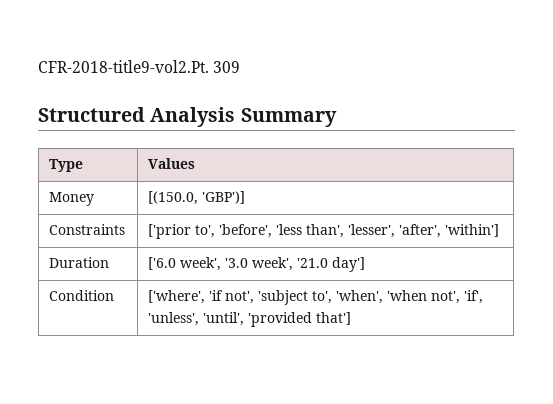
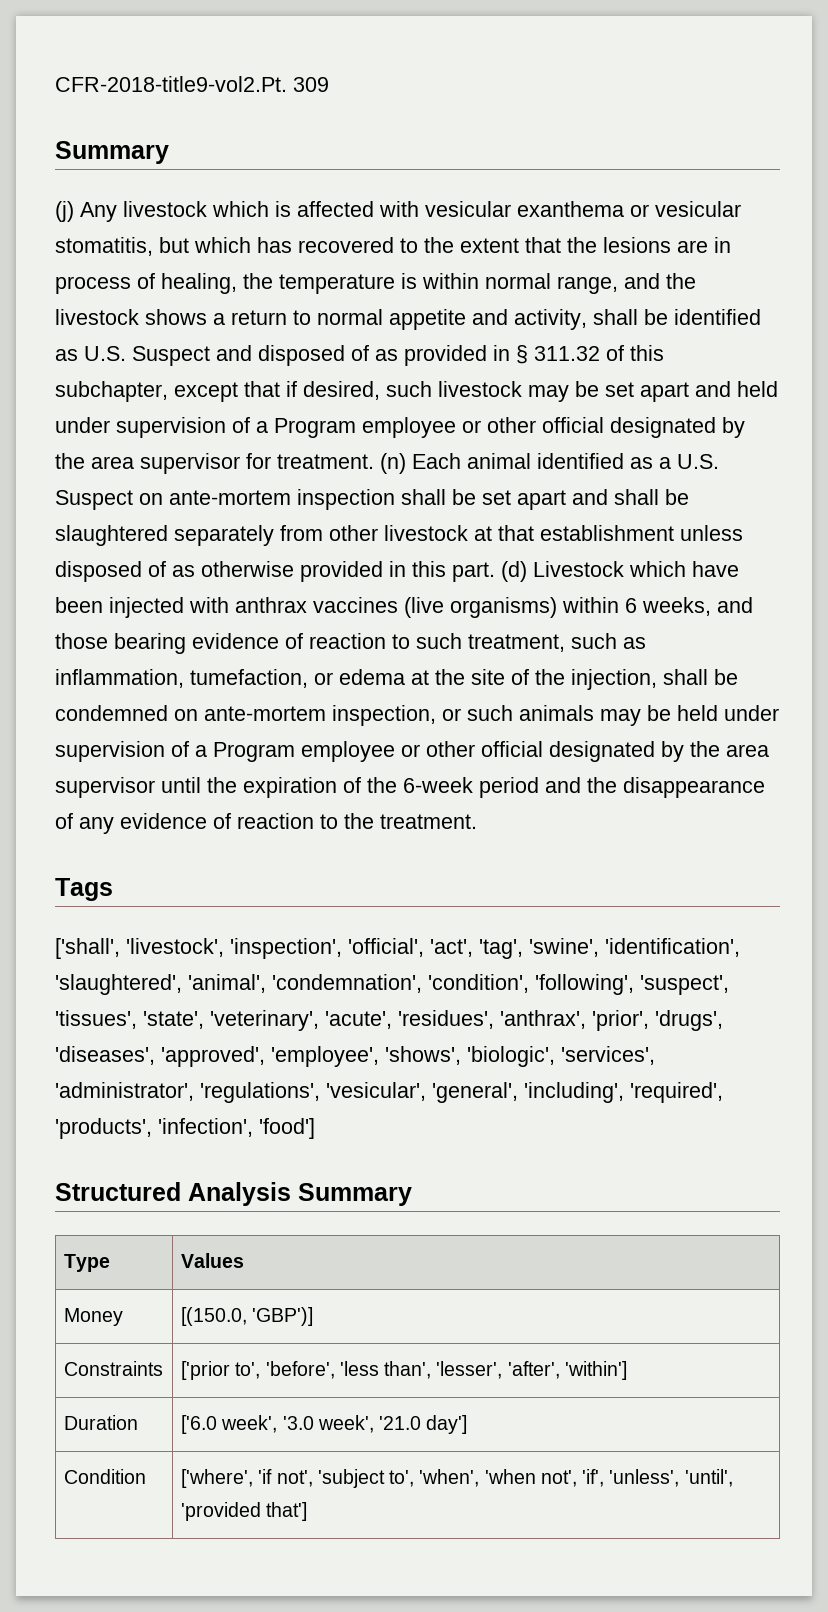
  CFR-2018-title9-vol2.Pt. 309
+ Summary
+ (j) Any livestock which is affected with vesicular exanthema or vesicular stomatitis, but which has recovered to the extent that the lesions are in process of healing, the temperature is within normal range, and the livestock shows a return to normal appetite and activity, shall be identified as U.S. Suspect and disposed of as provided in § 311.32 of this subchapter, except that if desired, such livestock may be set apart and held under supervision of a Program employee or other official designated by the area supervisor for treatment. (n) Each animal identified as a U.S. Suspect on ante-mortem inspection shall be set apart and shall be slaughtered separately from other livestock at that establishment unless disposed of as otherwise provided in this part. (d) Livestock which have been injected with anthrax vaccines (live organisms) within 6 weeks, and those bearing evidence of reaction to such treatment, such as inflammation, tumefaction, or edema at the site of the injection, shall be condemned on ante-mortem inspection, or such animals may be held under supervision of a Program employee or other official designated by the area supervisor until the expiration of the 6-week period and the disappearance of any evidence of reaction to the treatment.
+ Tags
+ ['shall', 'livestock', 'inspection', 'official', 'act', 'tag', 'swine', 'identification', 'slaughtered', 'animal', 'condemnation', 'condition', 'following', 'suspect', 'tissues', 'state', 'veterinary', 'acute', 'residues', 'anthrax', 'prior', 'drugs', 'diseases', 'approved', 'employee', 'shows', 'biologic', 'services', 'administrator', 'regulations', 'vesicular', 'general', 'including', 'required', 'products', 'infection', 'food']

